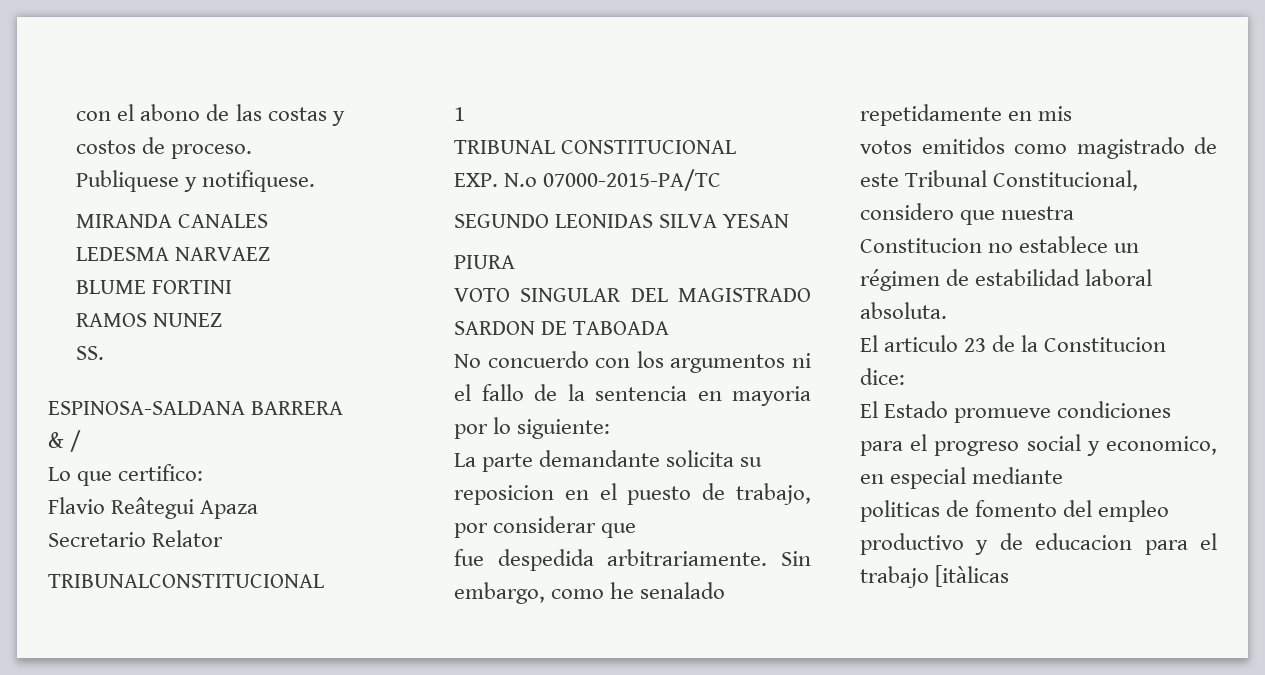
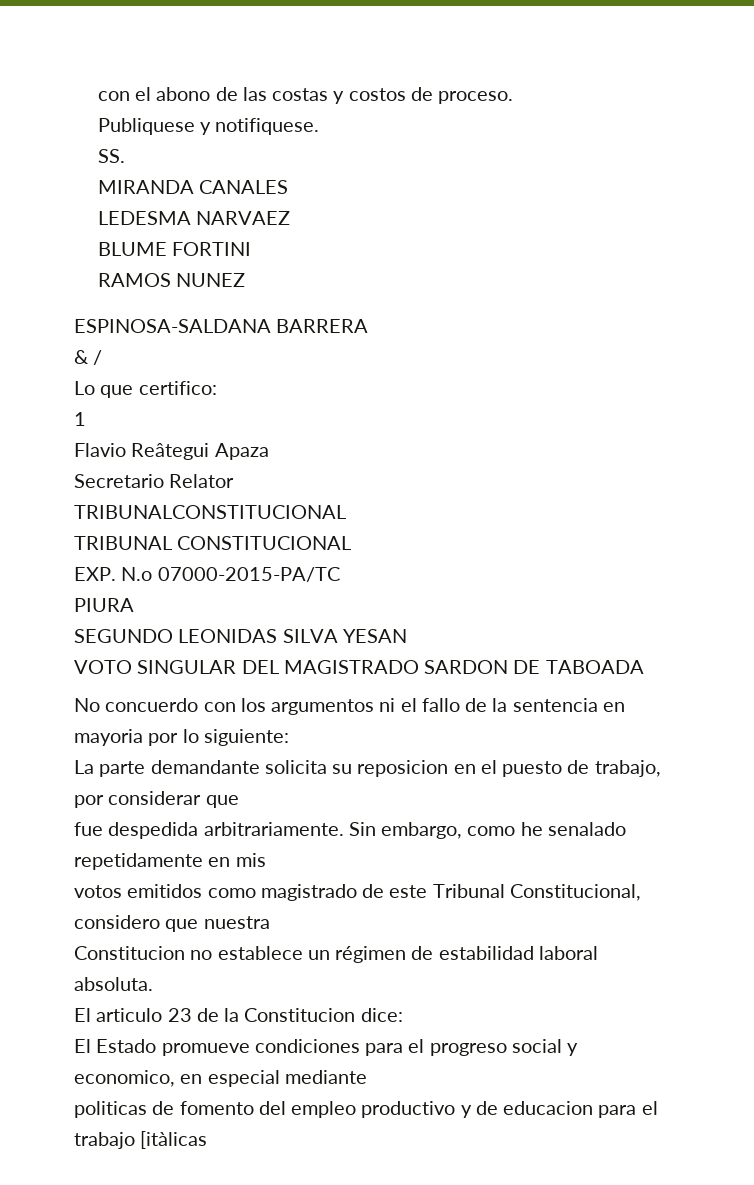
+ SS.
- SS.
+ 1
- 1
+ PIURA
- PIURA

